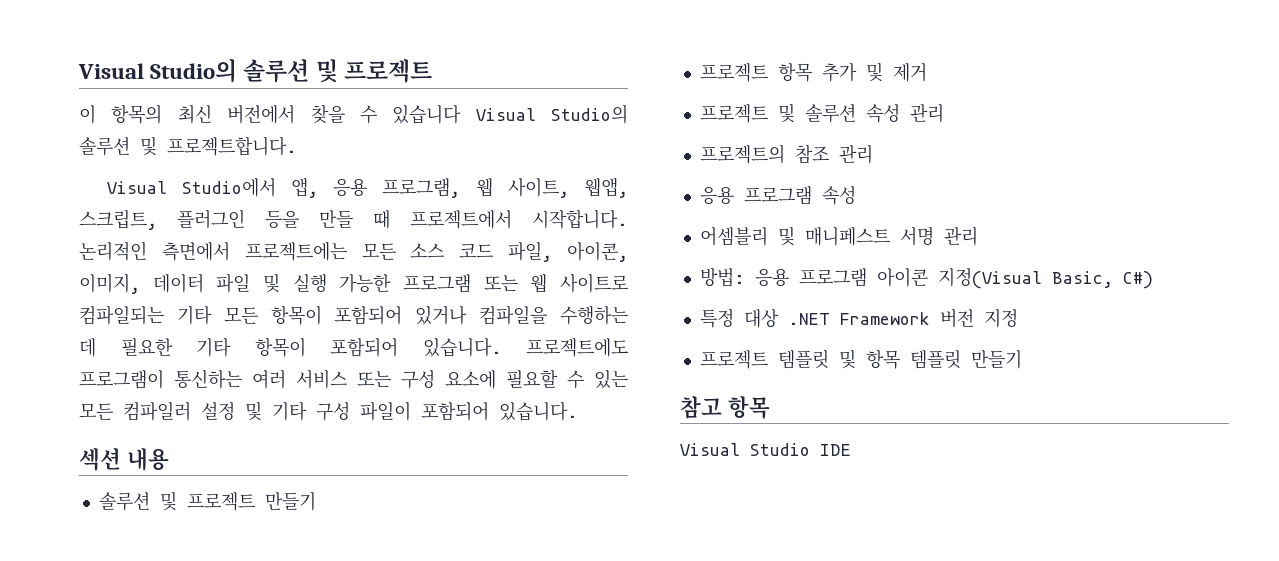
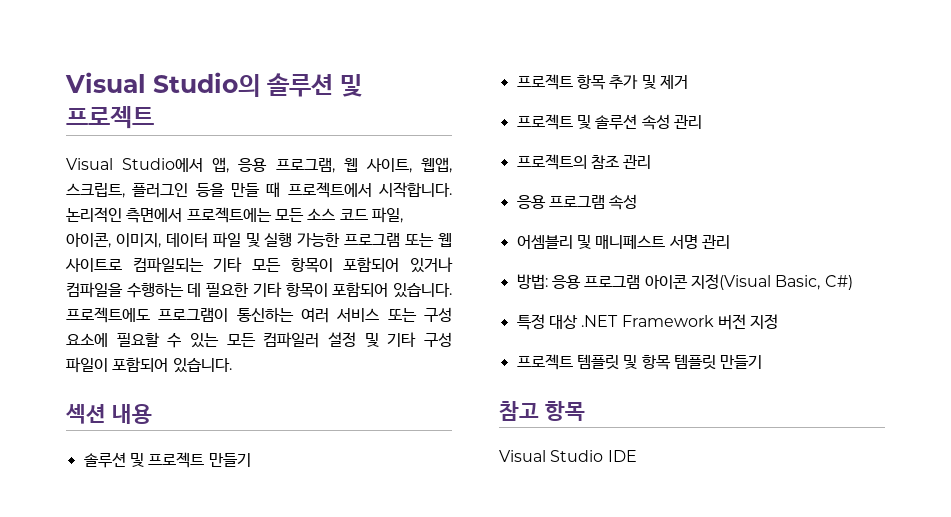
- 이 항목의 최신 버전에서 찾을 수 있습니다 Visual Studio의 솔루션 및 프로젝트합니다.

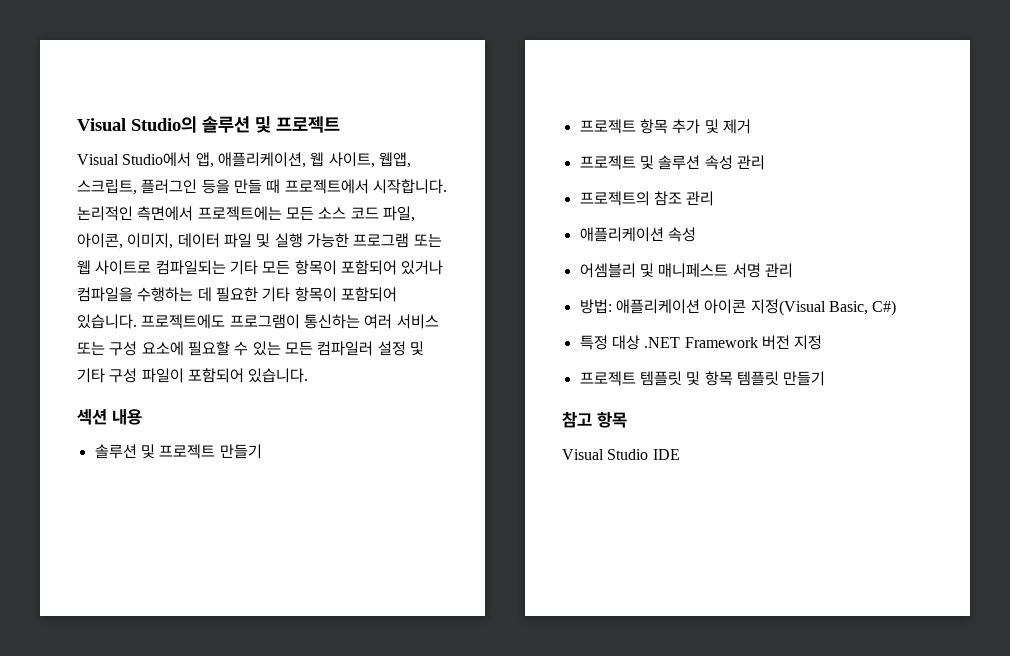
- Visual Studio에서 앱, 응용 프로그램, 웹 사이트, 웹앱, 스크립트, 플러그인 등을 만들 때 프로젝트에서 시작합니다.
+ Visual Studio에서 앱, 애플리케이션, 웹 사이트, 웹앱, 스크립트, 플러그인 등을 만들 때 프로젝트에서 시작합니다.
- 응용 프로그램 속성
+ 애플리케이션 속성
- 방법: 응용 프로그램 아이콘 지정(Visual Basic, C#)
+ 방법: 애플리케이션 아이콘 지정(Visual Basic, C#)

